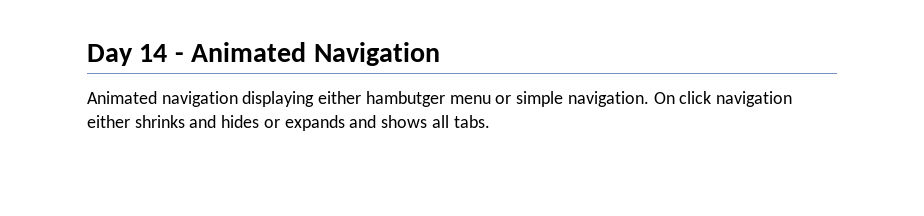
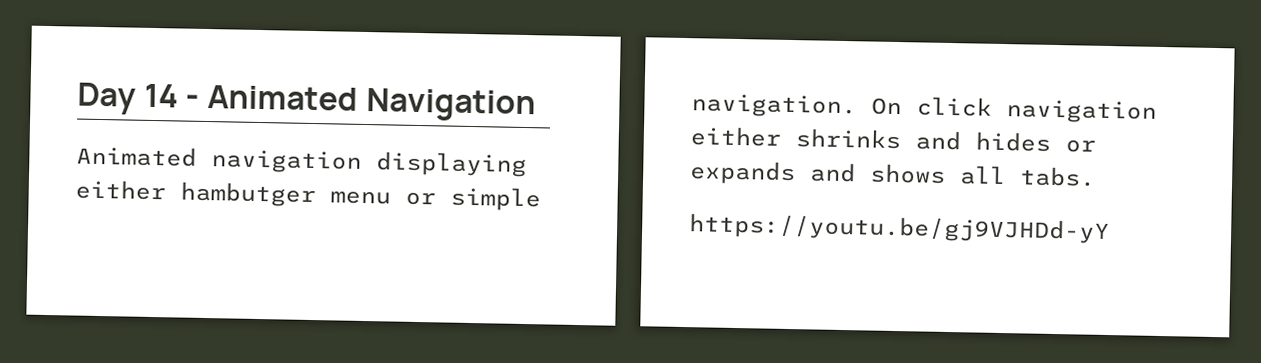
+ https://youtu.be/gj9VJHDd-yY

